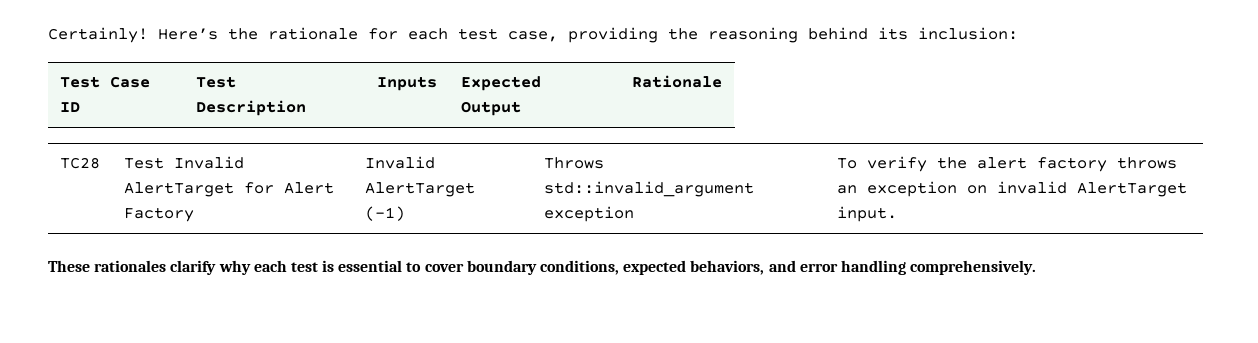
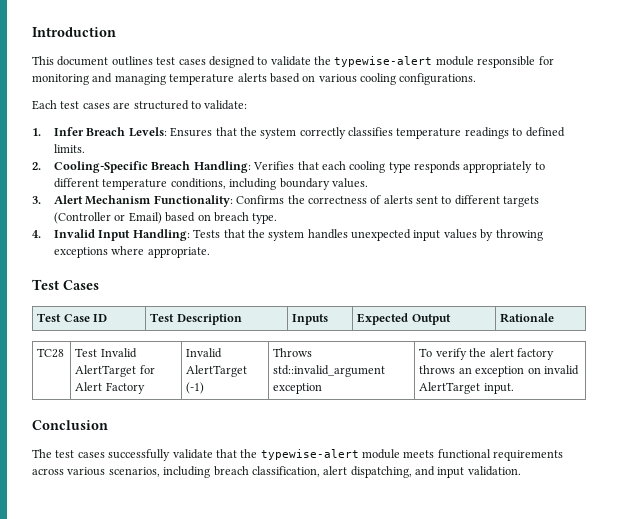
- Certainly! Here’s the rationale for each test case, providing the reasoning behind its inclusion:
+ Introduction
+ This document outlines test cases designed to validate the typewise-alert module responsible for monitoring and managing temperature alerts based on various cooling configurations.
+ Each test cases are structured to validate:
+ 1. Infer Breach Levels: Ensures that the system correctly classifies temperature readings to defined limits.
+ 2. Cooling-Specific Breach Handling: Verifies that each cooling type responds appropriately to different temperature conditions, including boundary values.
+ 3. Alert Mechanism Functionality: Confirms the correctness of alerts sent to different targets (Controller or Email) based on breach type.
+ 4. Invalid Input Handling: Tests that the system handles unexpected input values by throwing exceptions where appropriate.
+ Test Cases
- These rationales clarify why each test is essential to cover boundary conditions, expected behaviors, and error handling comprehensively.
+ Conclusion
+ The test cases successfully validate that the typewise-alert module meets functional requirements across various scenarios, including breach classification, alert dispatching, and input validation.

